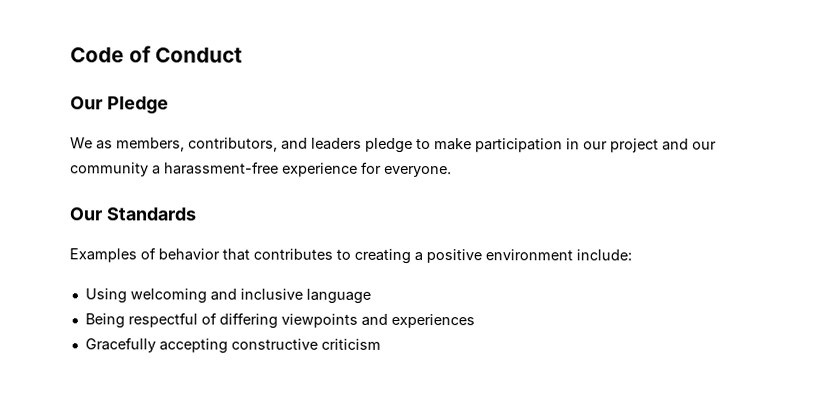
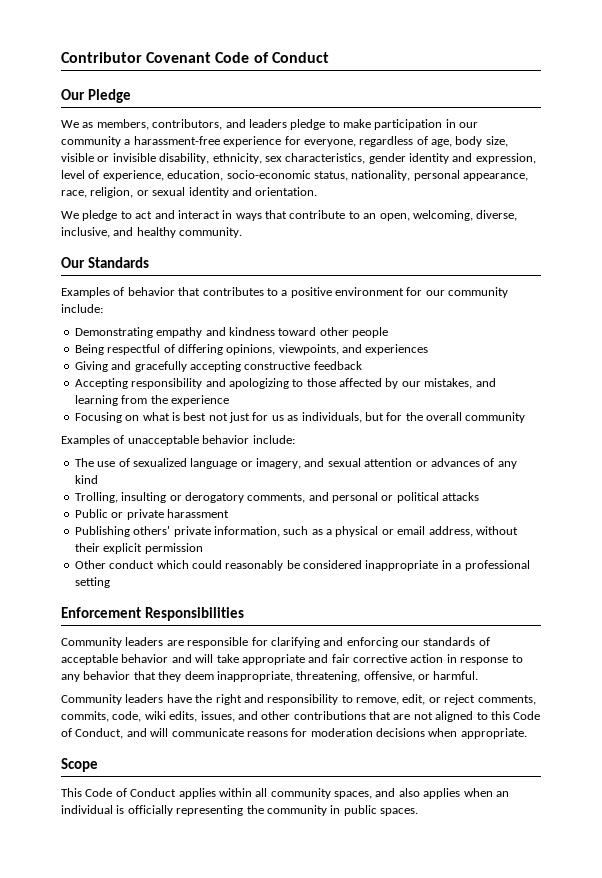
- Code of Conduct
+ Contributor Covenant Code of Conduct
- We as members, contributors, and leaders pledge to make participation in our project and our community a harassment-free experience for everyone.
+ We as members, contributors, and leaders pledge to make participation in our community a harassment-free experience for everyone, regardless of age, body size, visible or invisible disability, ethnicity, sex characteristics, gender identity and expression, level of experience, education, socio-economic status, nationality, personal appearance, race, religion, or sexual identity and orientation.
+ We pledge to act and interact in ways that contribute to an open, welcoming, diverse, inclusive, and healthy community.
- Examples of behavior that contributes to creating a positive environment include:
- Using welcoming and inclusive language
+ Examples of behavior that contributes to a positive environment for our community include:
+ Demonstrating empathy and kindness toward other people
- Being respectful of differing viewpoints and experiences
+ Being respectful of differing opinions, viewpoints, and experiences
- Gracefully accepting constructive criticism
+ Giving and gracefully accepting constructive feedback
+ Accepting responsibility and apologizing to those affected by our mistakes, and learning from the experience
+ Focusing on what is best not just for us as individuals, but for the overall community
+ Examples of unacceptable behavior include:
+ The use of sexualized language or imagery, and sexual attention or advances of any kind
+ Trolling, insulting or derogatory comments, and personal or political attacks
+ Public or private harassment
+ Publishing others' private information, such as a physical or email address, without their explicit permission
+ Other conduct which could reasonably be considered inappropriate in a professional setting
+ Enforcement Responsibilities
+ Community leaders are responsible for clarifying and enforcing our standards of acceptable behavior and will take appropriate and fair corrective action in response to any behavior that they deem inappropriate, threatening, offensive, or harmful.
+ Community leaders have the right and responsibility to remove, edit, or reject comments, commits, code, wiki edits, issues, and other contributions that are not aligned to this Code of Conduct, and will communicate reasons for moderation decisions when appropriate.
+ Scope
+ This Code of Conduct applies within all community spaces, and also applies when an individual is officially representing the community in public spaces.

